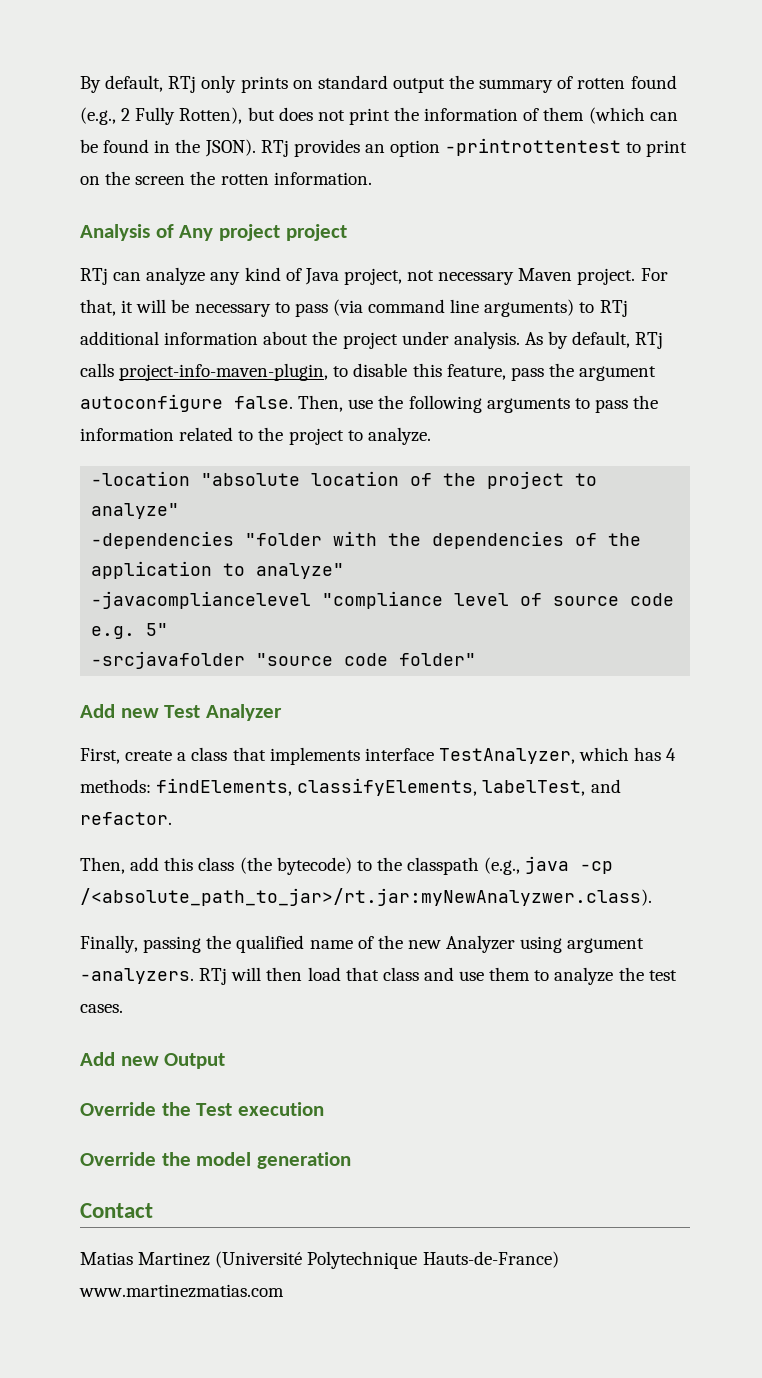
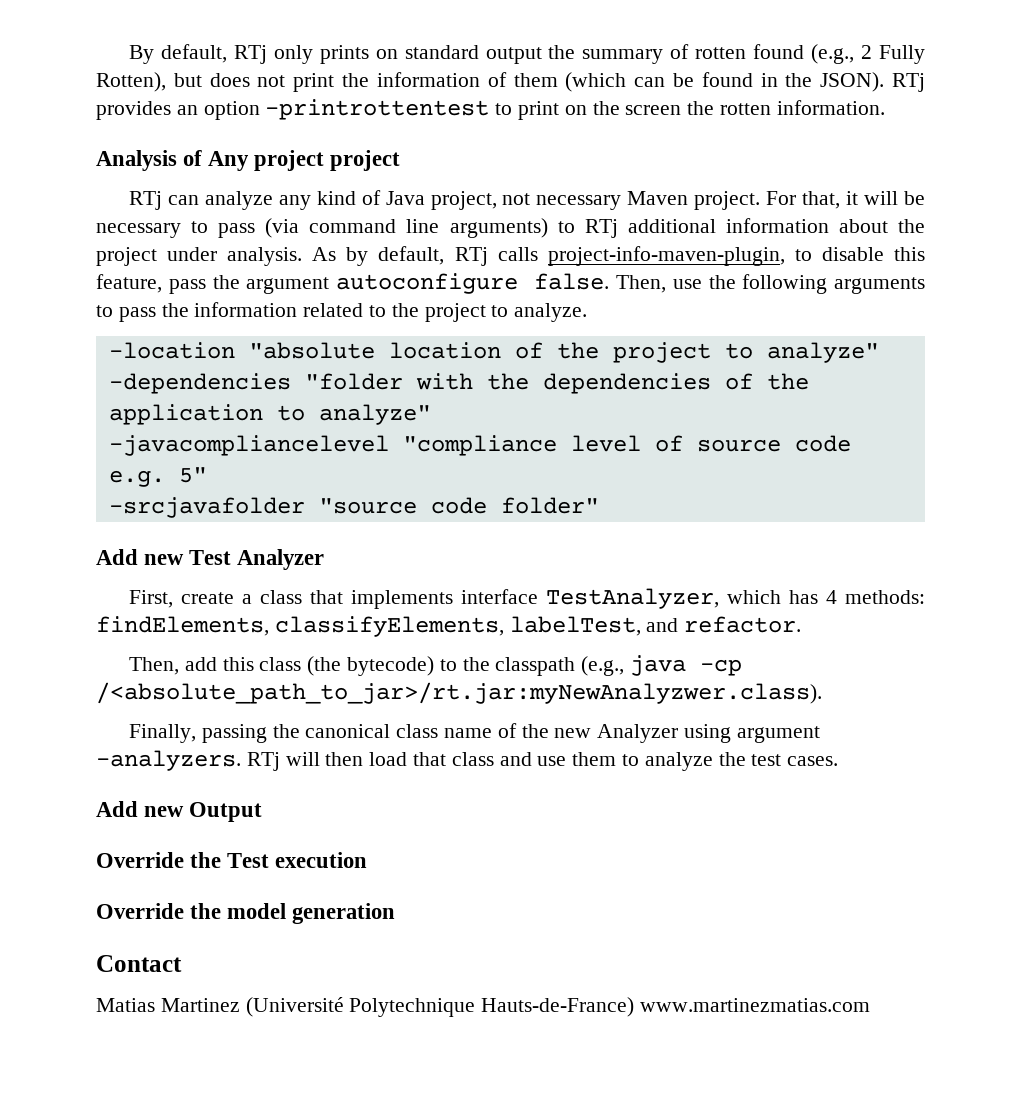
- Finally, passing the qualified name of the new Analyzer using argument -analyzers.
+ Finally, passing the canonical class name of the new Analyzer using argument -analyzers.

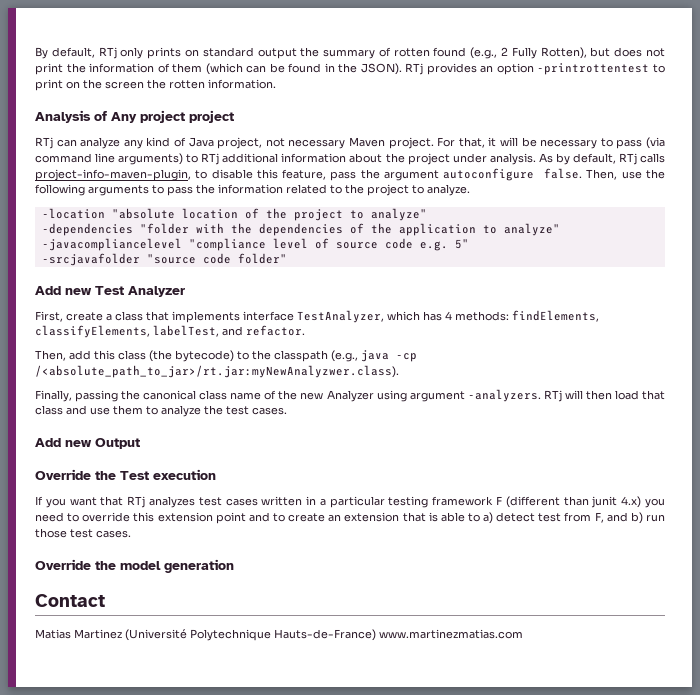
+ If you want that RTj analyzes test cases written in a particular testing framework F (different than junit 4.x) you need to override this extension point and to create an extension that is able to a) detect test from F, and b) run those test cases.

